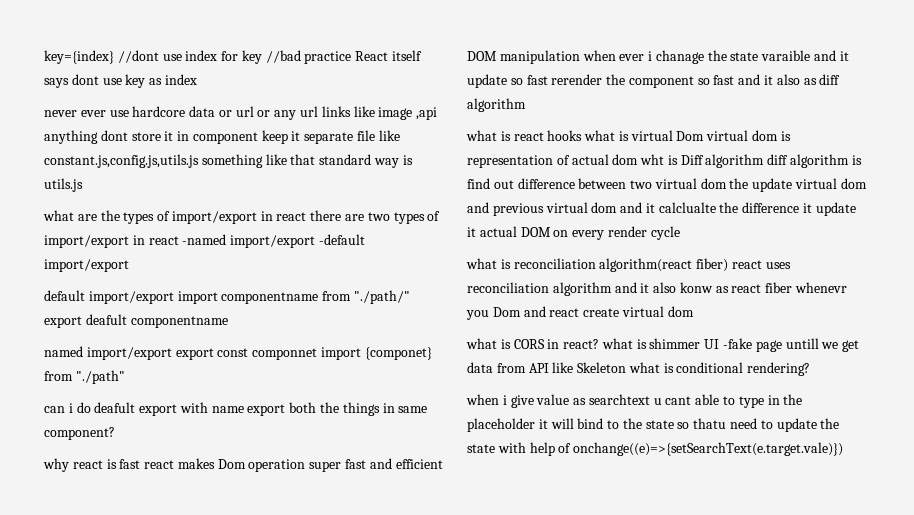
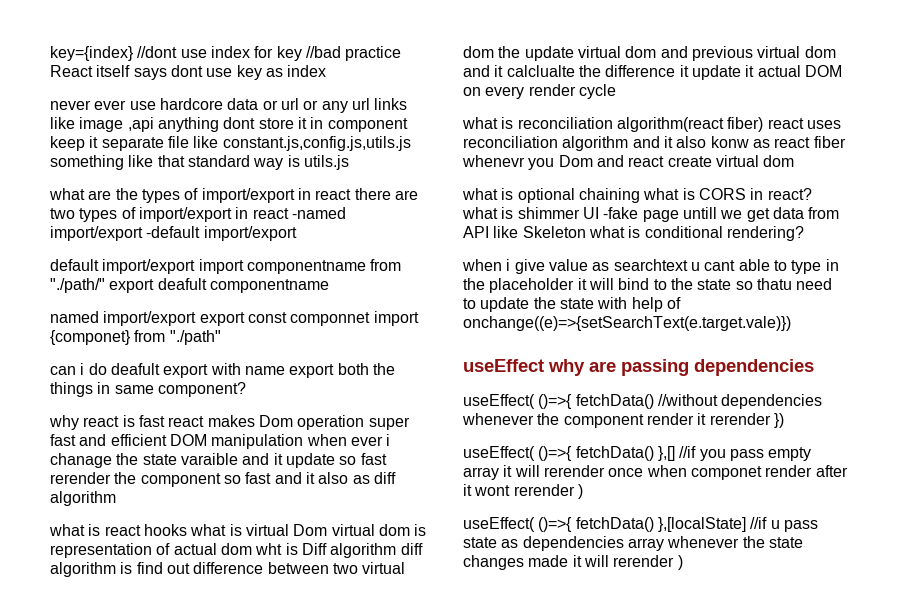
- what is CORS in react? what is shimmer UI -fake page untill we get data from API like Skeleton what is conditional rendering?
+ what is optional chaining what is CORS in react? what is shimmer UI -fake page untill we get data from API like Skeleton what is conditional rendering?
+ useEffect why are passing dependencies
+ useEffect( ()=>{ fetchData() //without dependencies whenever the component render it rerender })
+ useEffect( ()=>{ fetchData() },[] //if you pass empty array it will rerender once when componet render after it wont rerender )
+ useEffect( ()=>{ fetchData() },[localState] //if u pass state as dependencies array whenever the state changes made it will rerender )

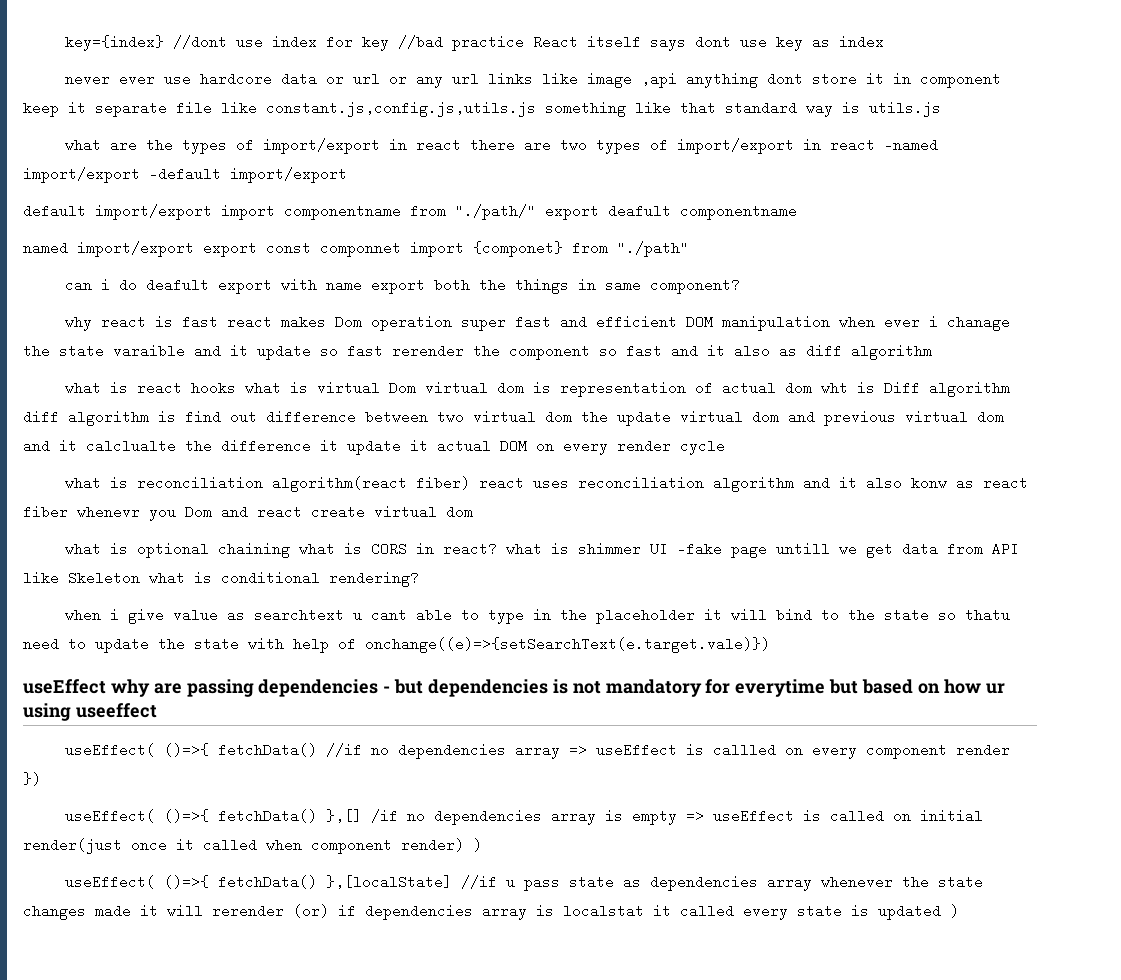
- useEffect why are passing dependencies
- useEffect( ()=>{ fetchData() //without dependencies whenever the component render it rerender })
+ useEffect why are passing dependencies - but dependencies is not mandatory for everytime but based on how ur using useeffect
+ useEffect( ()=>{ fetchData() //if no dependencies array => useEffect is callled on every component render })
- useEffect( ()=>{ fetchData() },[] //if you pass empty array it will rerender once when componet render after it wont rerender )
+ useEffect( ()=>{ fetchData() },[] /if no dependencies array is empty => useEffect is called on initial render(just once it called when component render) )
- useEffect( ()=>{ fetchData() },[localState] //if u pass state as dependencies array whenever the state changes made it will rerender )
+ useEffect( ()=>{ fetchData() },[localState] //if u pass state as dependencies array whenever the state changes made it will rerender (or) if dependencies array is localstat it called every state is updated )

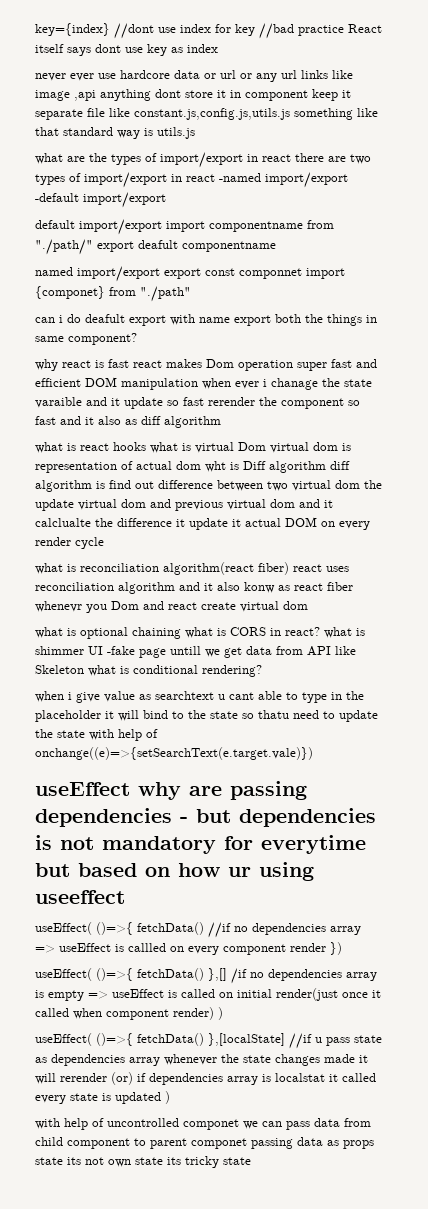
+ with help of uncontrolled componet we can pass data from child component to parent componet passing data as props state its not own state its tricky state

